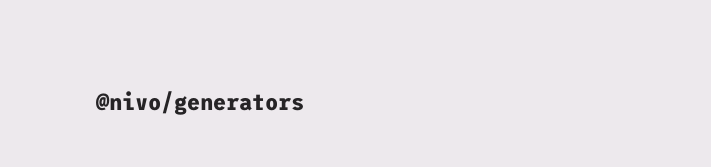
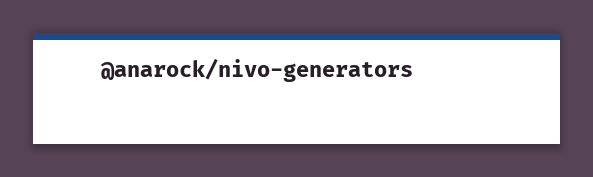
- @nivo/generators
+ @anarock/nivo-generators

